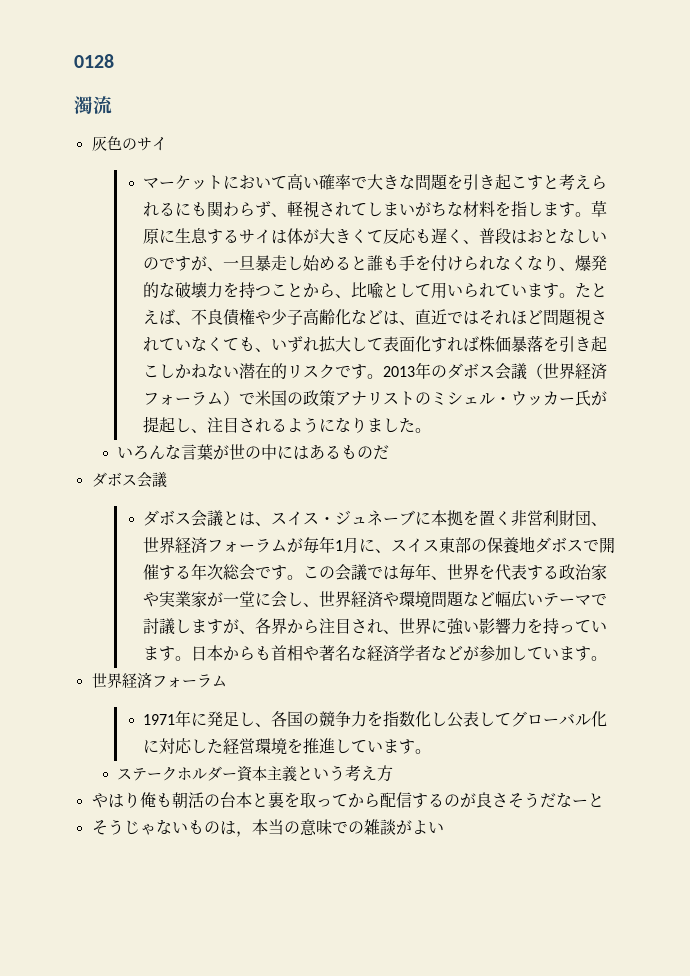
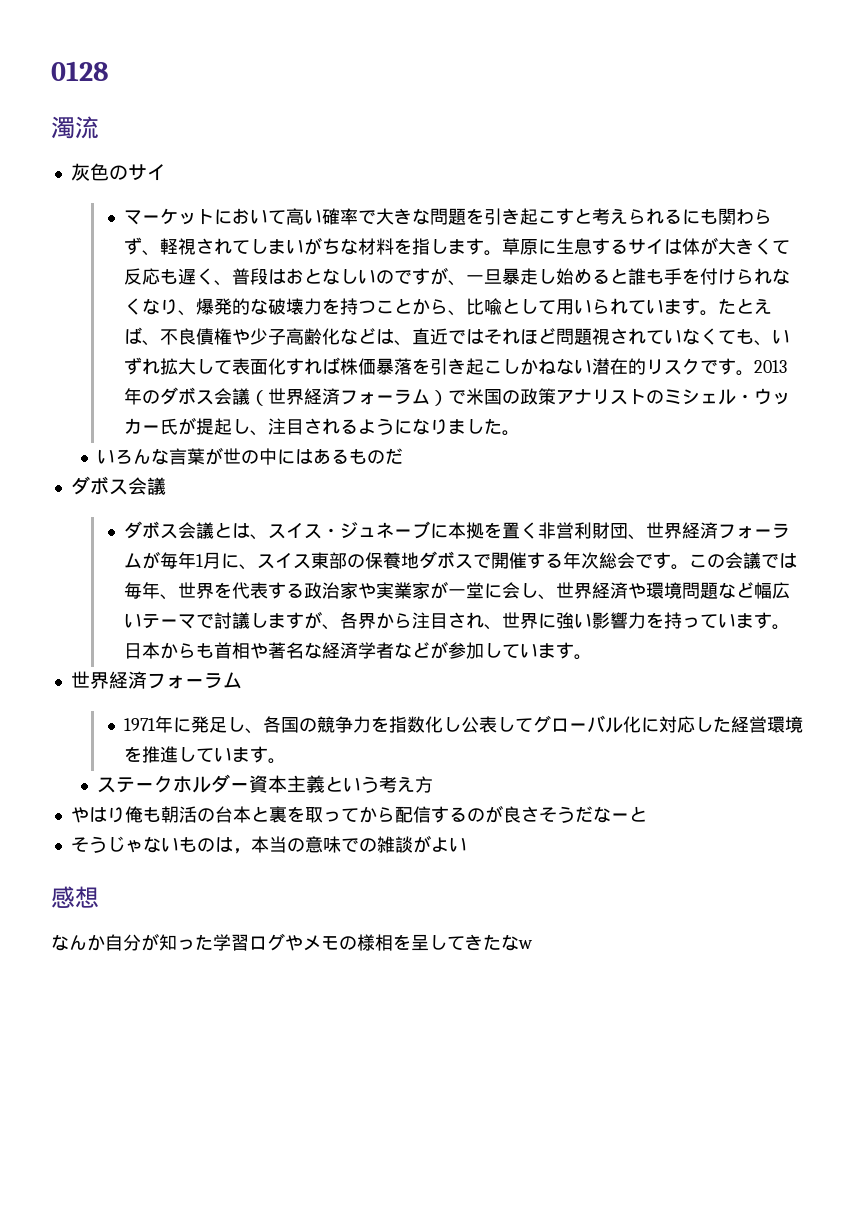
+ 感想
+ なんか自分が知った学習ログやメモの様相を呈してきたなw

